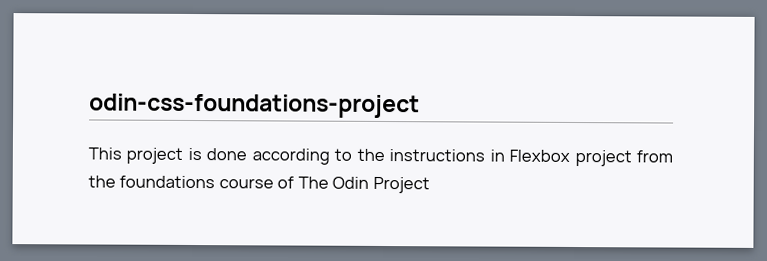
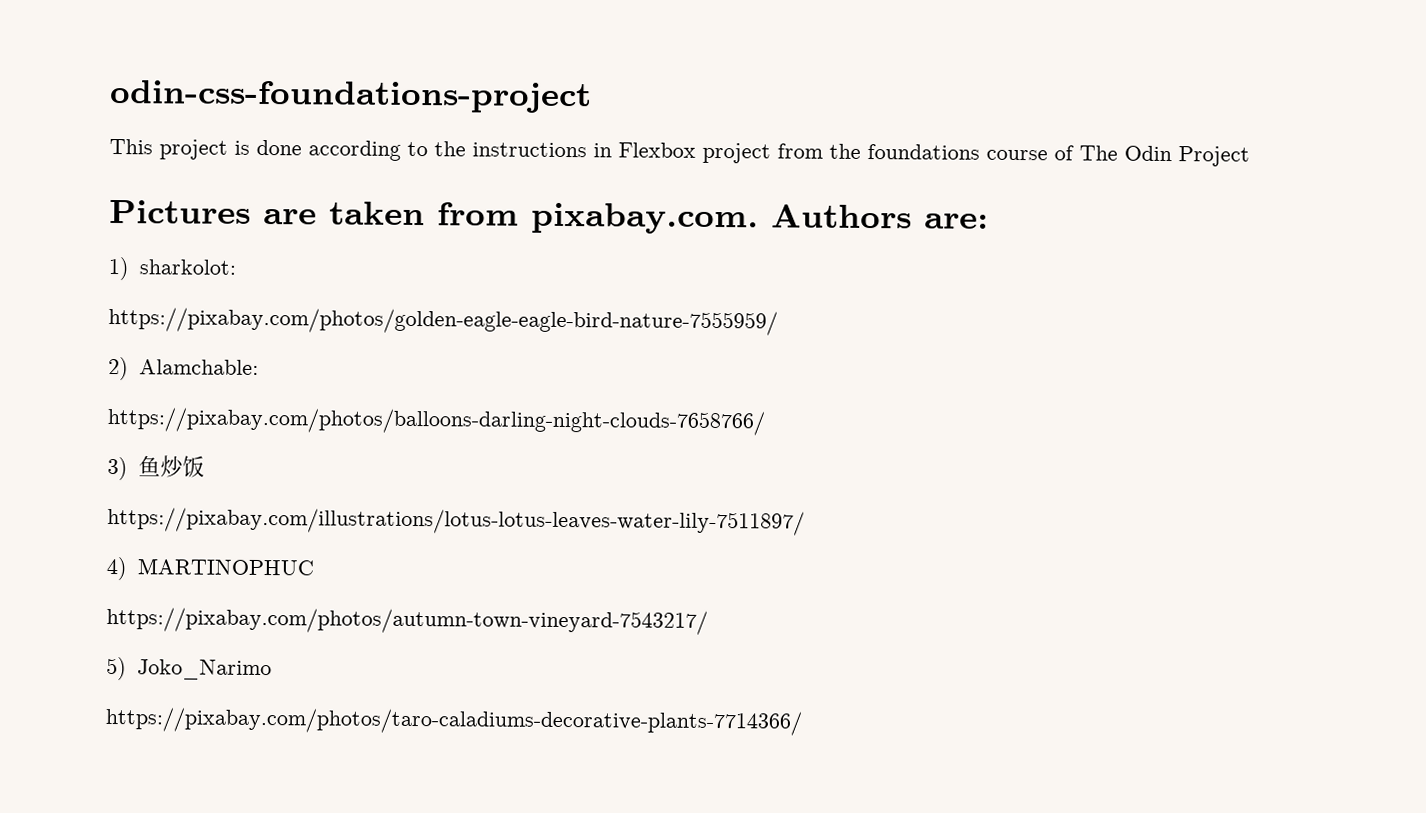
+ Pictures are taken from pixabay.com. Authors are:
+ 1) sharkolot:
+ https://pixabay.com/photos/golden-eagle-eagle-bird-nature-7555959/
+ 2) Alamchable:
+ https://pixabay.com/photos/balloons-darling-night-clouds-7658766/
+ 3)鱼炒饭
+ https://pixabay.com/illustrations/lotus-lotus-leaves-water-lily-7511897/
+ 4) MARTINOPHUC
+ https://pixabay.com/photos/autumn-town-vineyard-7543217/
+ 5) Joko_Narimo
+ https://pixabay.com/photos/taro-caladiums-decorative-plants-7714366/

